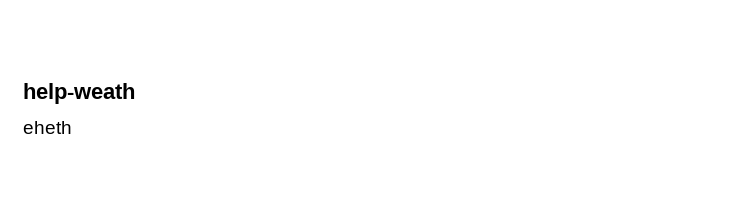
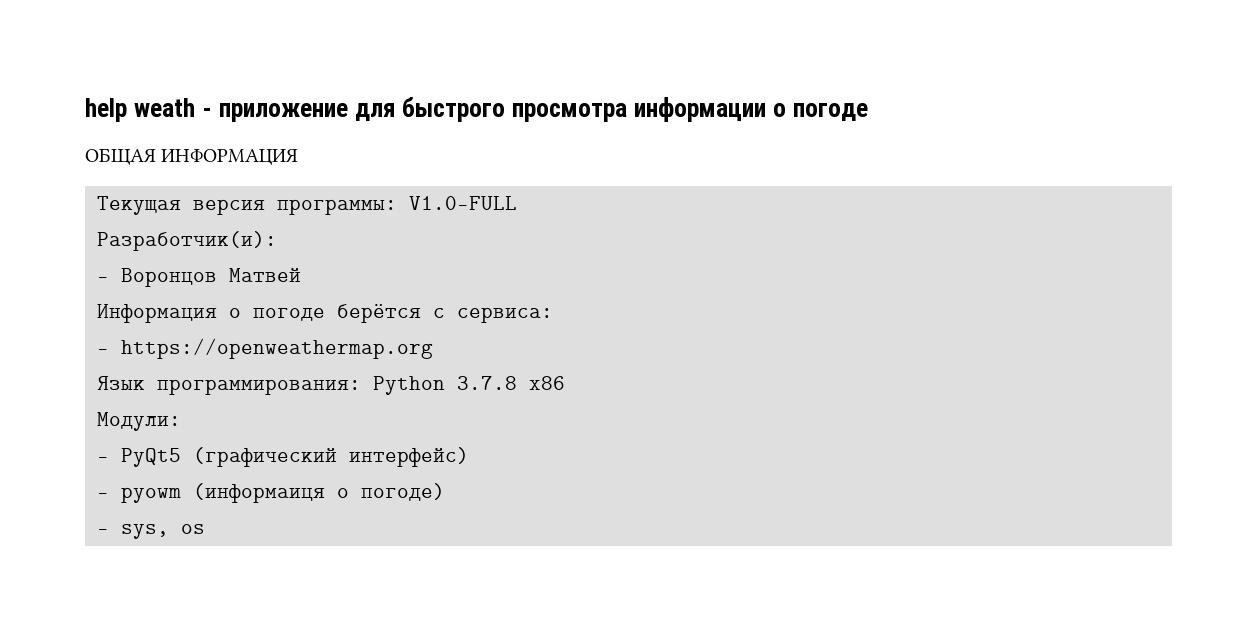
- help-weath
- eheth
+ help weath - приложение для быстрого просмотра информации о погоде
+ ОБЩАЯ ИНФОРМАЦИЯ
+ Текущая версия программы: V1.0-FULL
+ Разработчик(и):
+ - Воронцов Матвей
+ Информация о погоде берётся с сервиса:
+ - https://openweathermap.org
+ Язык программирования: Python 3.7.8 x86
+ Модули:
+ - PyQt5 (графический интерфейс)
+ - pyowm (информаиця о погоде)
+ - sys, os

